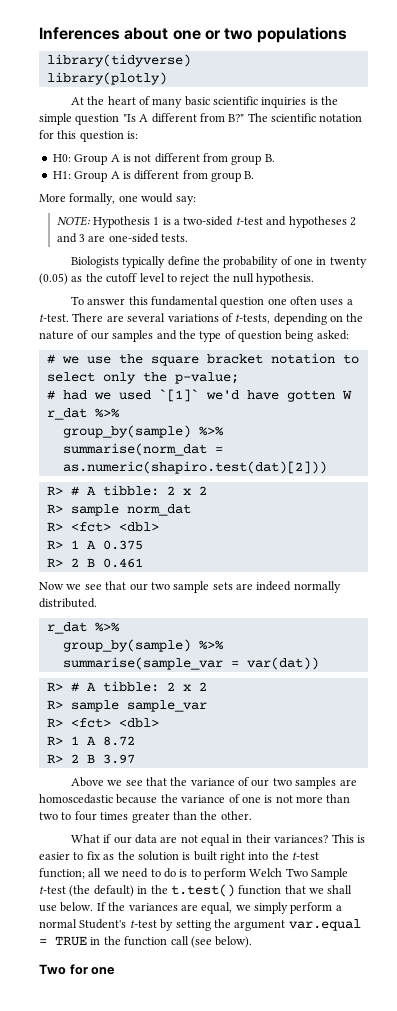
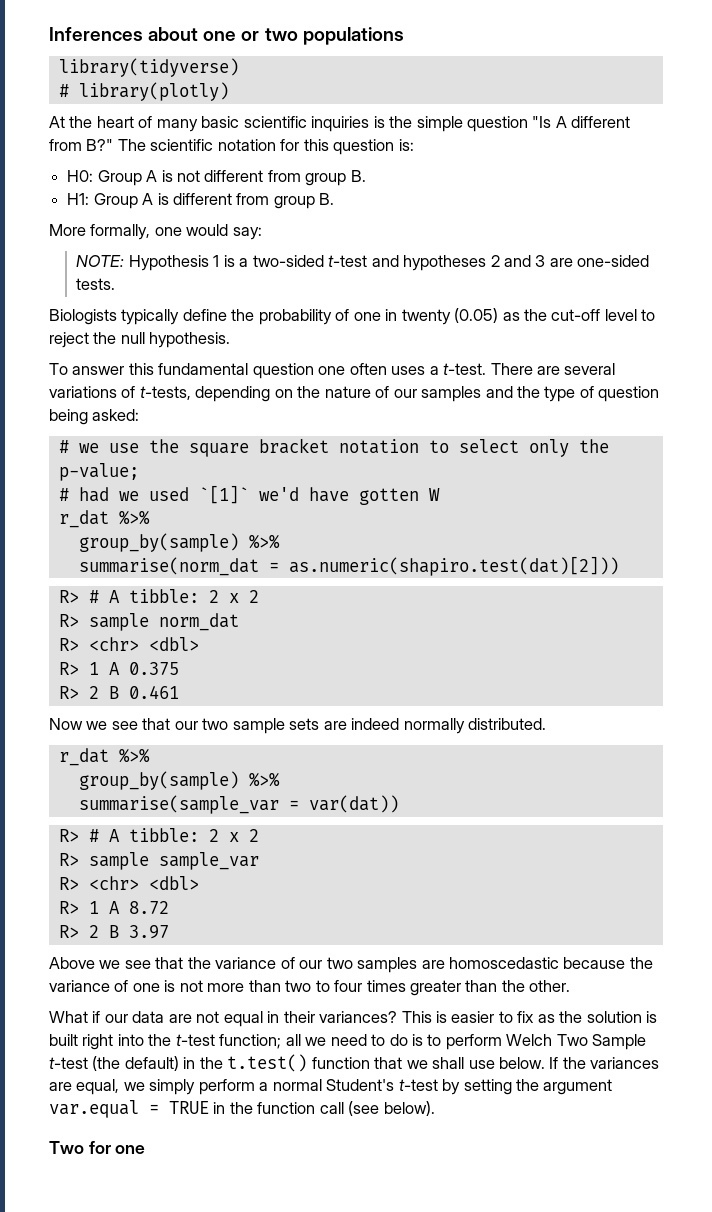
- library(plotly)
+ # library(plotly)
- Biologists typically define the probability of one in twenty (0.05) as the cutoff level to reject the null hypothesis.
+ Biologists typically define the probability of one in twenty (0.05) as the cut-off level to reject the null hypothesis.
  R> sample norm_dat
- R> <fct> <dbl>
+ R> <chr> <dbl>
  R> sample sample_var
- R> <fct> <dbl>
+ R> <chr> <dbl>

